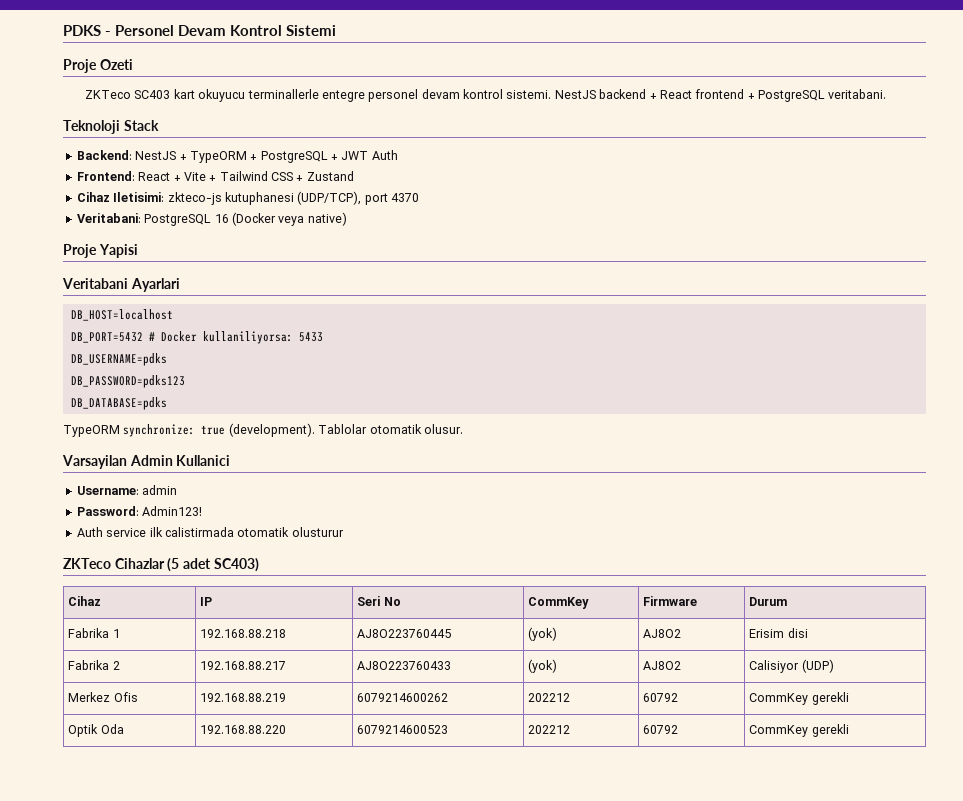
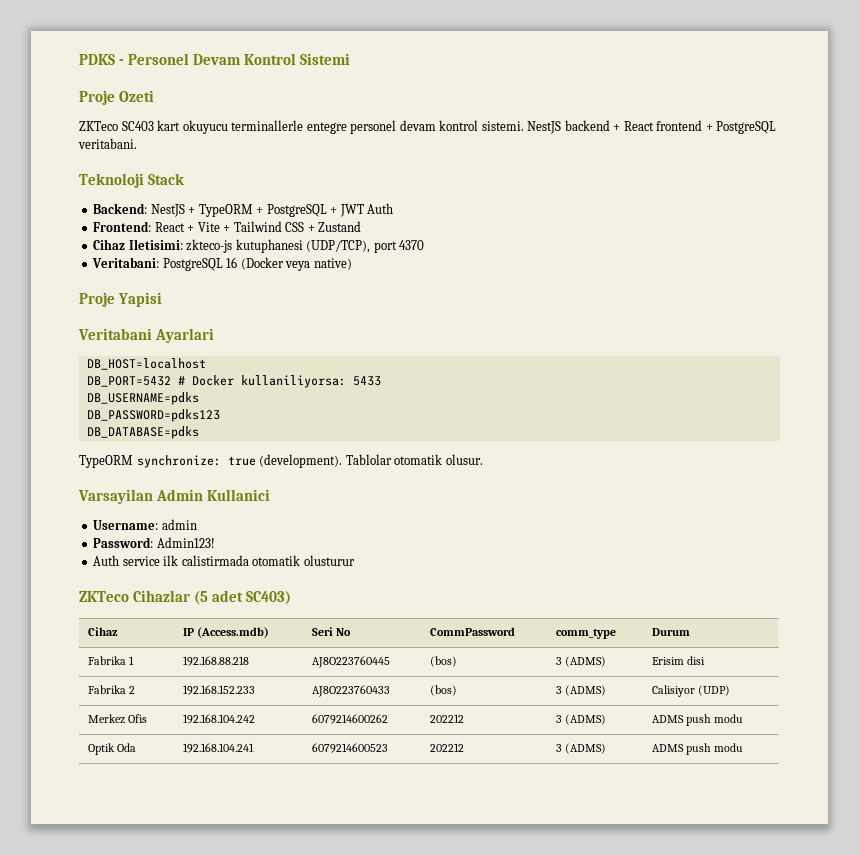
- Cihaz | IP | Seri No | CommKey | Firmware | Durum
+ Cihaz | IP (Access.mdb) | Seri No | CommPassword | comm_type | Durum
- Fabrika 1 | 192.168.88.218 | AJ8O223760445 | (yok) | AJ8O2 | Erisim disi
+ Fabrika 1 | 192.168.88.218 | AJ8O223760445 | (bos) | 3 (ADMS) | Erisim disi
- Fabrika 2 | 192.168.88.217 | AJ8O223760433 | (yok) | AJ8O2 | Calisiyor (UDP)
+ Fabrika 2 | 192.168.152.233 | AJ8O223760433 | (bos) | 3 (ADMS) | Calisiyor (UDP)
- Merkez Ofis | 192.168.88.219 | 6079214600262 | 202212 | 60792 | CommKey gerekli
+ Merkez Ofis | 192.168.104.242 | 6079214600262 | 202212 | 3 (ADMS) | ADMS push modu
- Optik Oda | 192.168.88.220 | 6079214600523 | 202212 | 60792 | CommKey gerekli
+ Optik Oda | 192.168.104.241 | 6079214600523 | 202212 | 3 (ADMS) | ADMS push modu

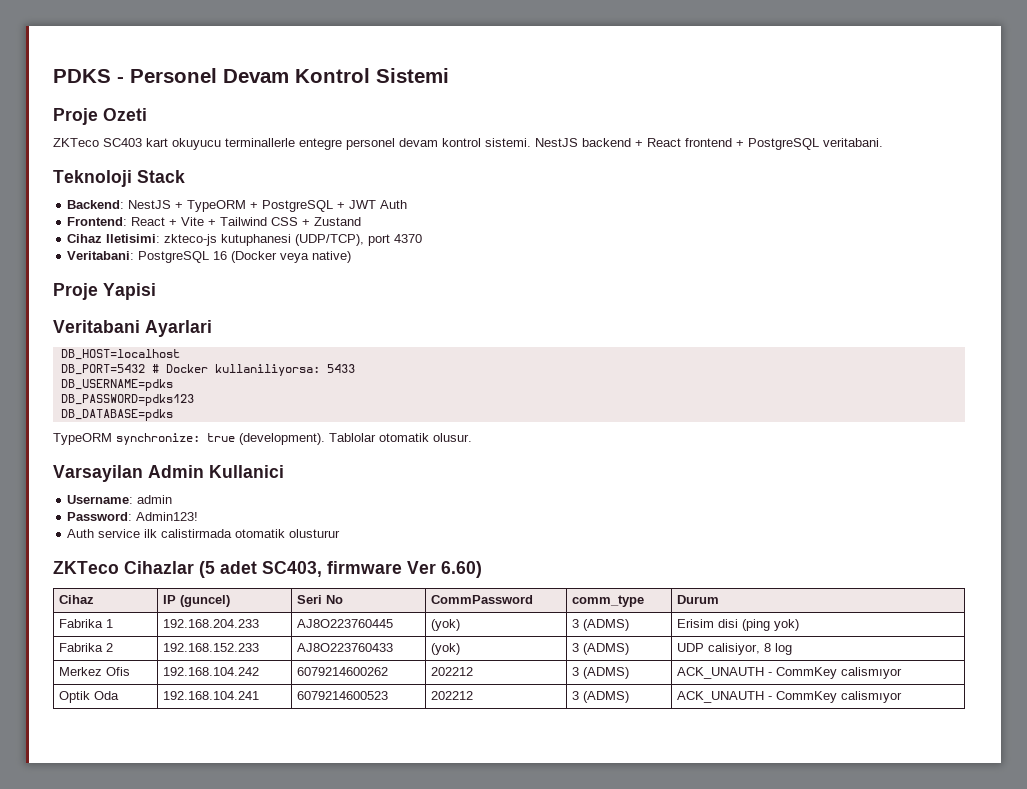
- ZKTeco Cihazlar (5 adet SC403)
+ ZKTeco Cihazlar (5 adet SC403, firmware Ver 6.60)
- Cihaz | IP (Access.mdb) | Seri No | CommPassword | comm_type | Durum
+ Cihaz | IP (guncel) | Seri No | CommPassword | comm_type | Durum
- Fabrika 1 | 192.168.88.218 | AJ8O223760445 | (bos) | 3 (ADMS) | Erisim disi
+ Fabrika 1 | 192.168.204.233 | AJ8O223760445 | (yok) | 3 (ADMS) | Erisim disi (ping yok)
- Fabrika 2 | 192.168.152.233 | AJ8O223760433 | (bos) | 3 (ADMS) | Calisiyor (UDP)
+ Fabrika 2 | 192.168.152.233 | AJ8O223760433 | (yok) | 3 (ADMS) | UDP calisiyor, 8 log
- Merkez Ofis | 192.168.104.242 | 6079214600262 | 202212 | 3 (ADMS) | ADMS push modu
+ Merkez Ofis | 192.168.104.242 | 6079214600262 | 202212 | 3 (ADMS) | ACK_UNAUTH - CommKey calismıyor
- Optik Oda | 192.168.104.241 | 6079214600523 | 202212 | 3 (ADMS) | ADMS push modu
+ Optik Oda | 192.168.104.241 | 6079214600523 | 202212 | 3 (ADMS) | ACK_UNAUTH - CommKey calismıyor

